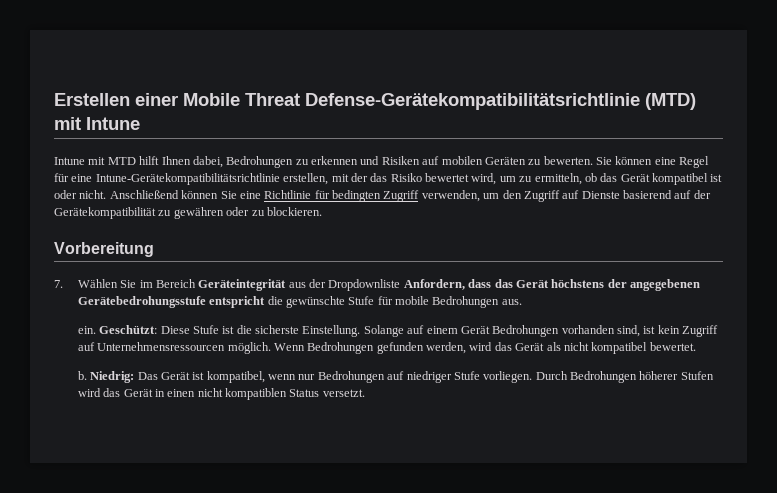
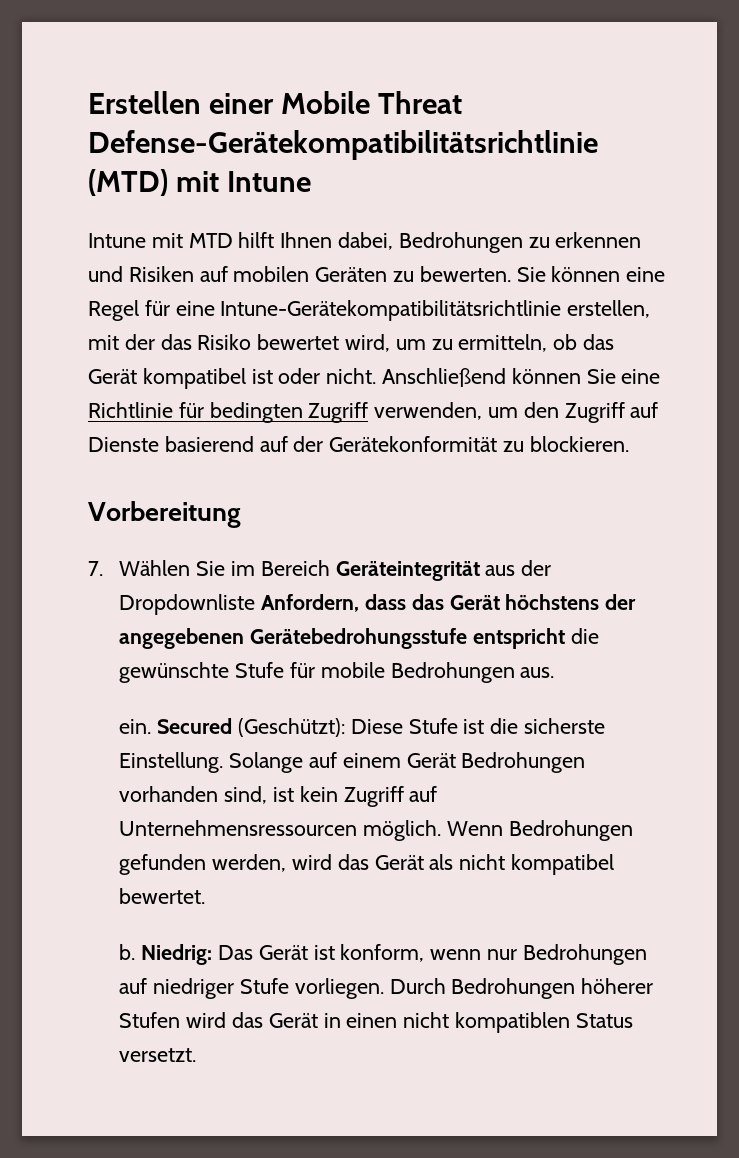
- Anschließend können Sie eine Richtlinie für bedingten Zugriff verwenden, um den Zugriff auf Dienste basierend auf der Gerätekompatibilität zu gewähren oder zu blockieren.
+ Anschließend können Sie eine Richtlinie für bedingten Zugriff verwenden, um den Zugriff auf Dienste basierend auf der Gerätekonformität zu blockieren.
- Geschützt: Diese Stufe ist die sicherste Einstellung.
+ Secured (Geschützt): Diese Stufe ist die sicherste Einstellung.
- Niedrig: Das Gerät ist kompatibel, wenn nur Bedrohungen auf niedriger Stufe vorliegen.
+ Niedrig: Das Gerät ist konform, wenn nur Bedrohungen auf niedriger Stufe vorliegen.

